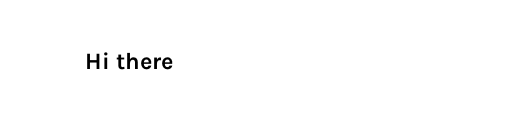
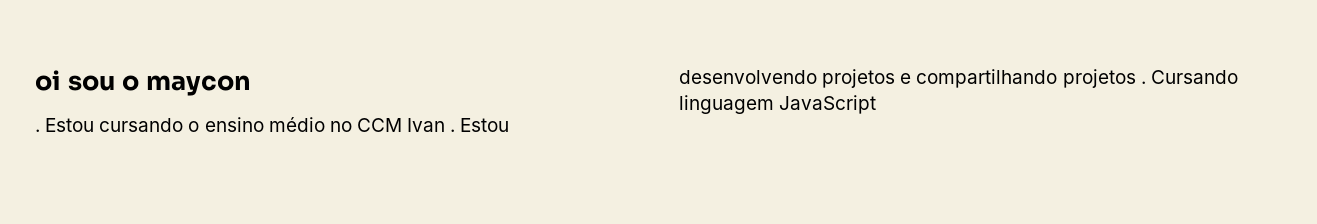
- Hi there
+ oi sou o maycon
+ . Estou cursando o ensino médio no CCM Ivan . Estou desenvolvendo projetos e compartilhando projetos . Cursando linguagem JavaScript

